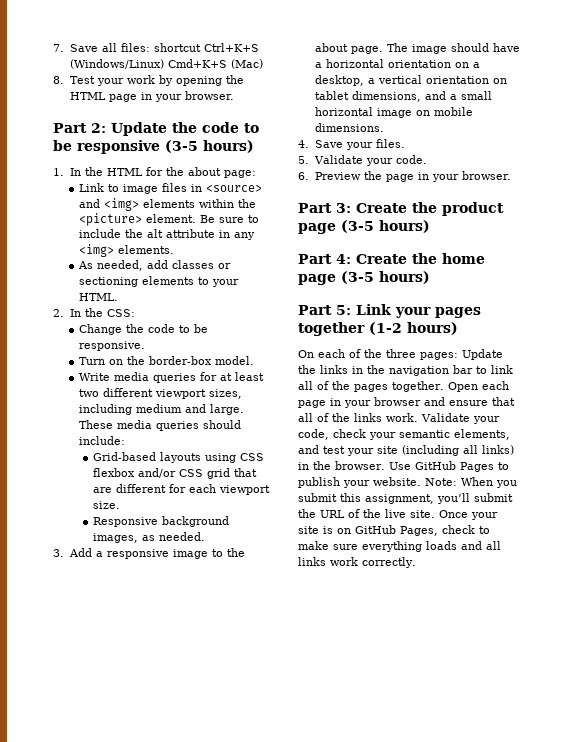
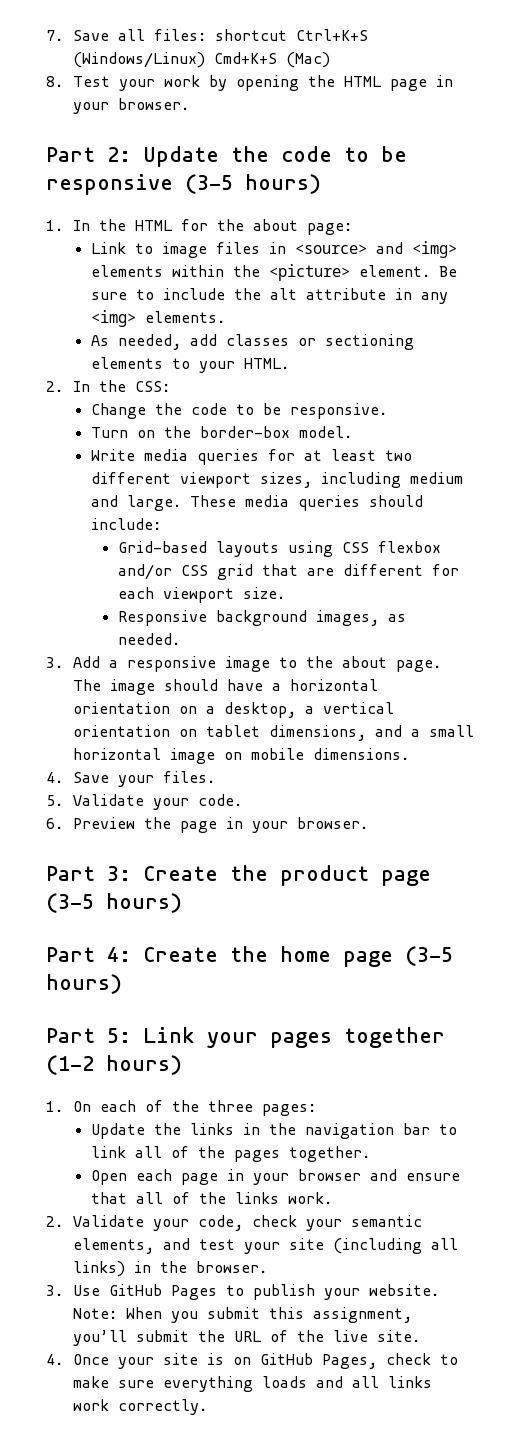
- On each of the three pages: Update the links in the navigation bar to link all of the pages together. Open each page in your browser and ensure that all of the links work. Validate your code, check your semantic elements, and test your site (including all links) in the browser. Use GitHub Pages to publish your website.
+ 1. On each of the three pages:
+ Update the links in the navigation bar to link all of the pages together.
+ Open each page in your browser and ensure that all of the links work.
+ 2. Validate your code, check your semantic elements, and test your site (including all links) in the browser.
+ 3. Use GitHub Pages to publish your website.
- Note: When you submit this assignment, you’ll submit the URL of the live site. Once your site is on GitHub Pages, check to make sure everything loads and all links work correctly.
+ Note: When you submit this assignment, you’ll submit the URL of the live site.
+ 4. Once your site is on GitHub Pages, check to make sure everything loads and all links work correctly.

